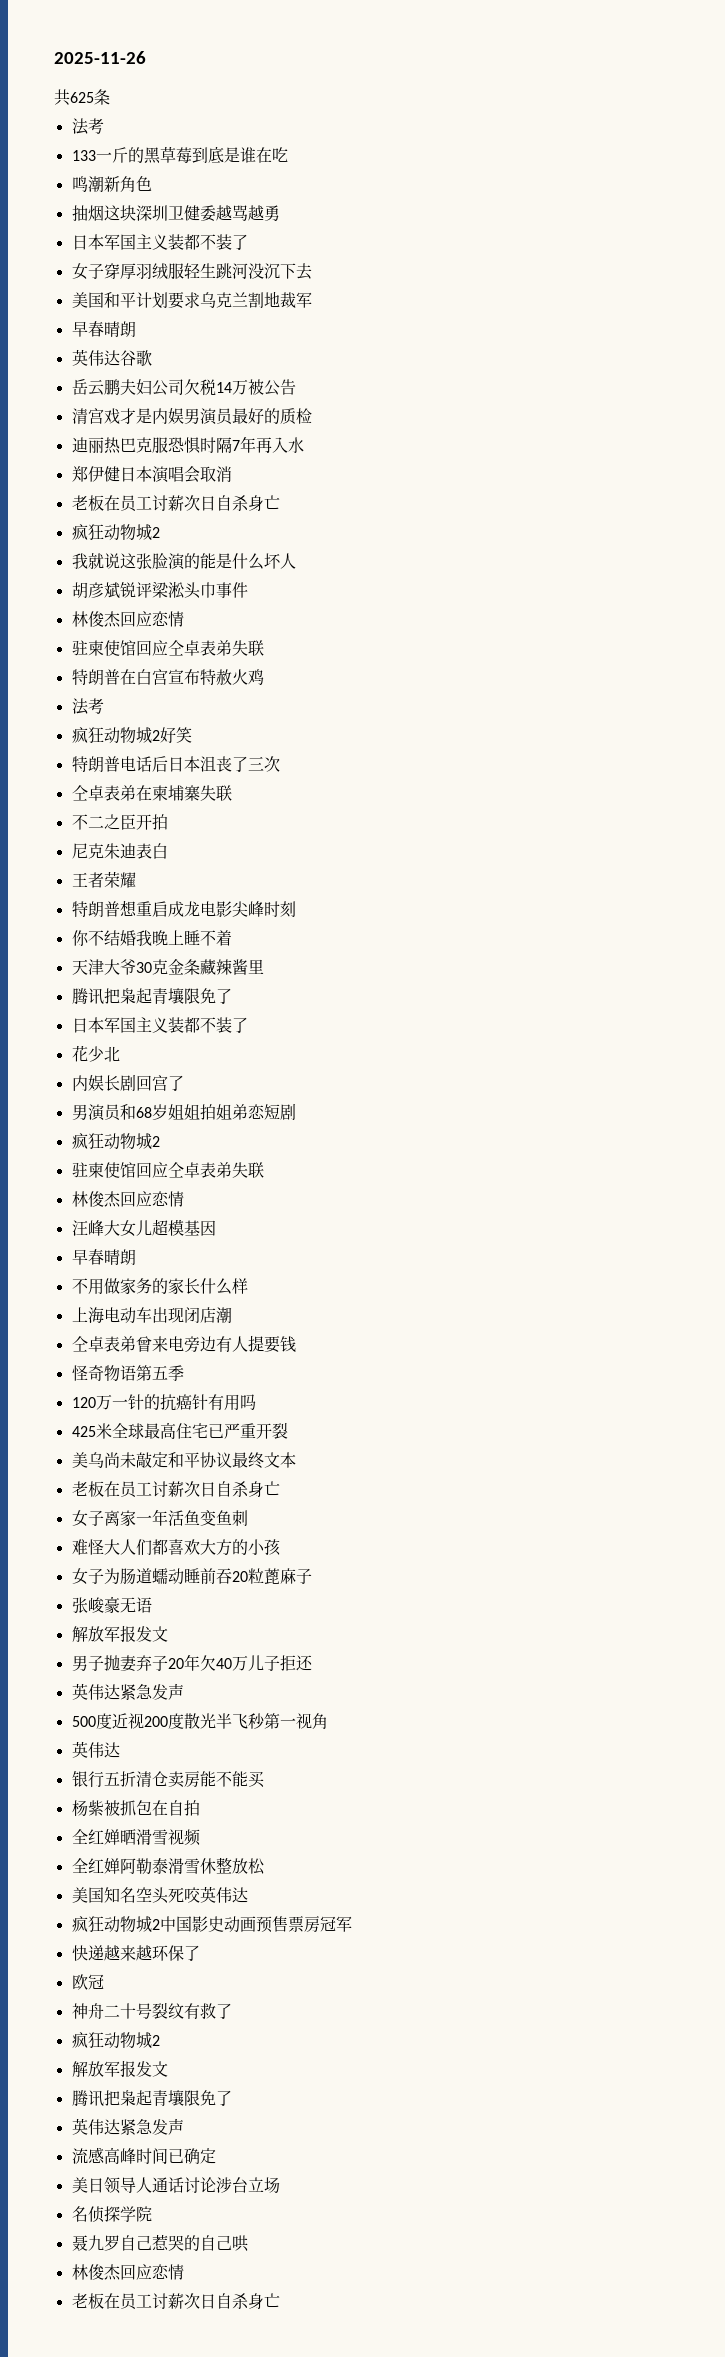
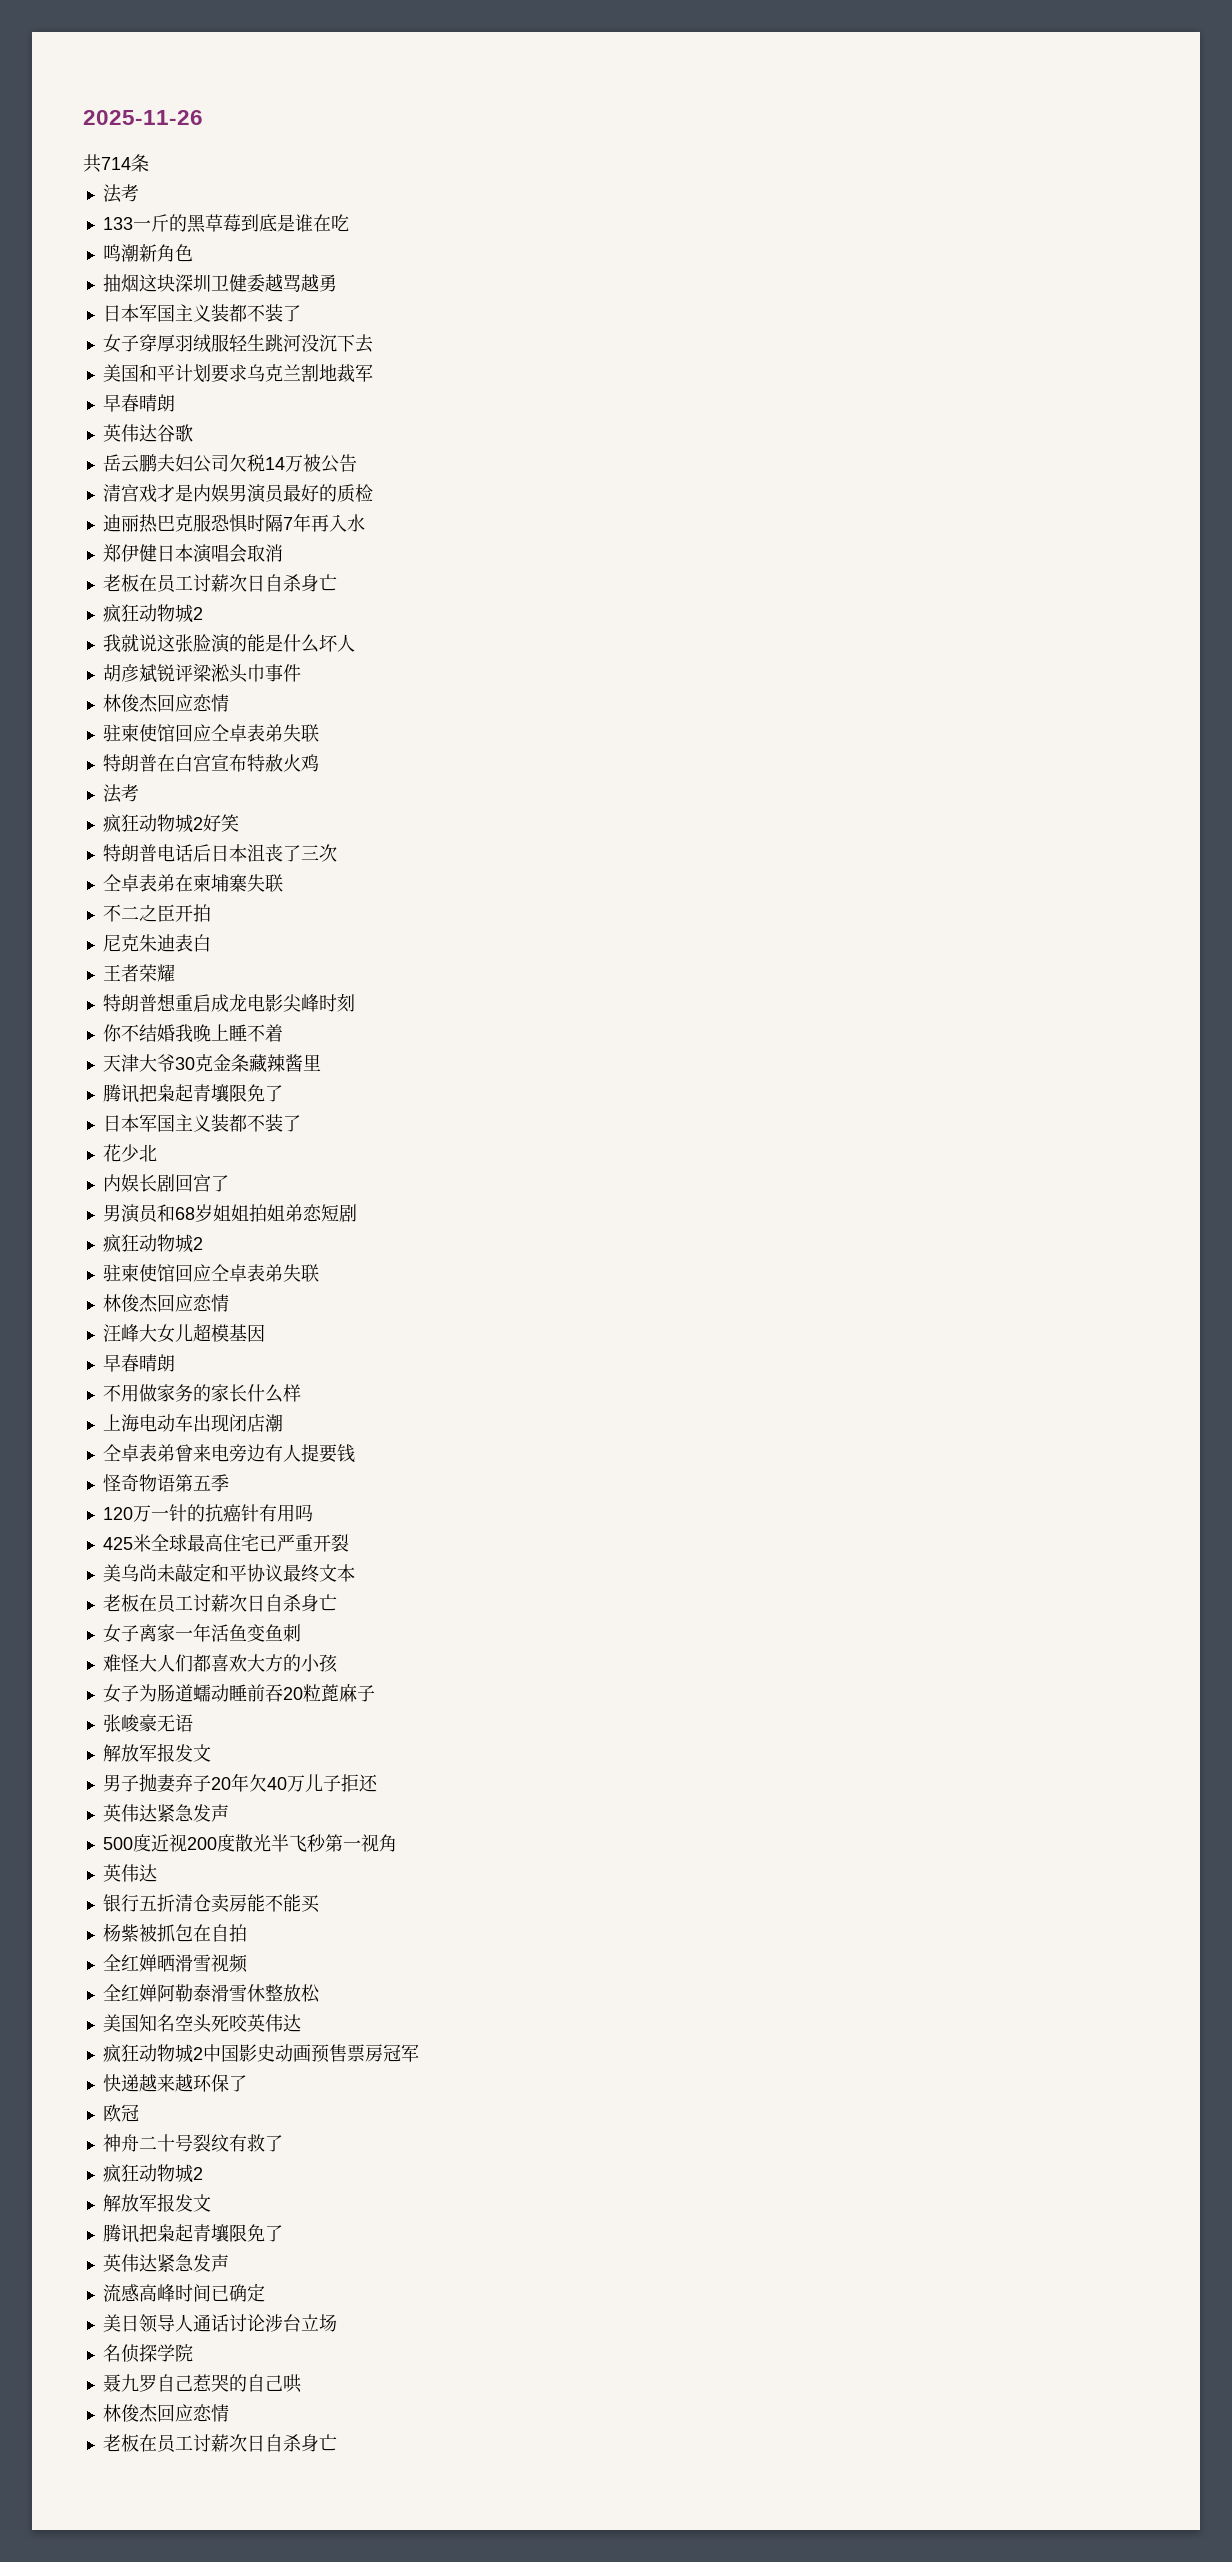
- 共625条
+ 共714条

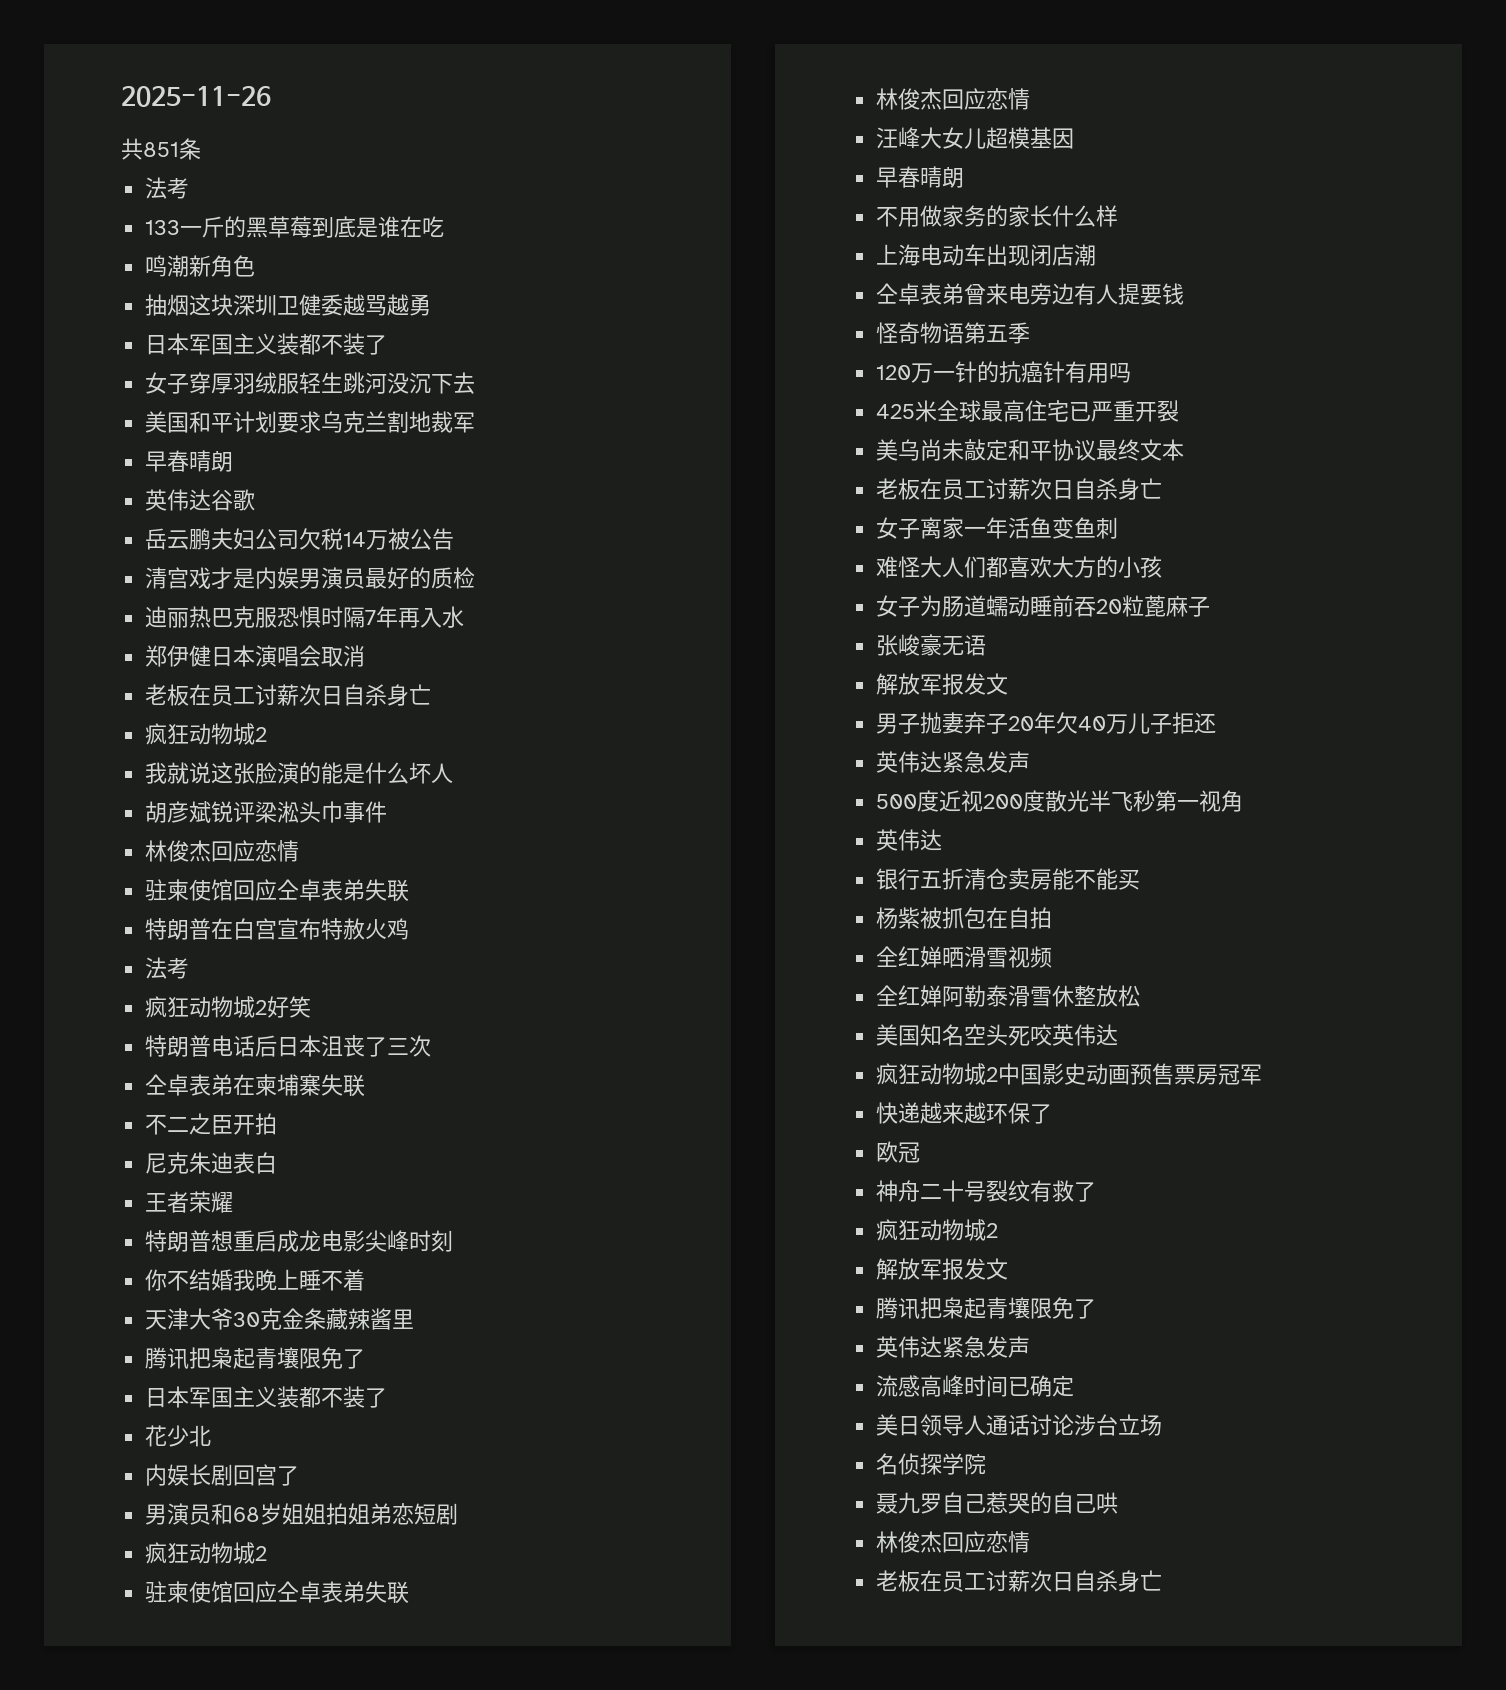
- 共714条
+ 共851条

